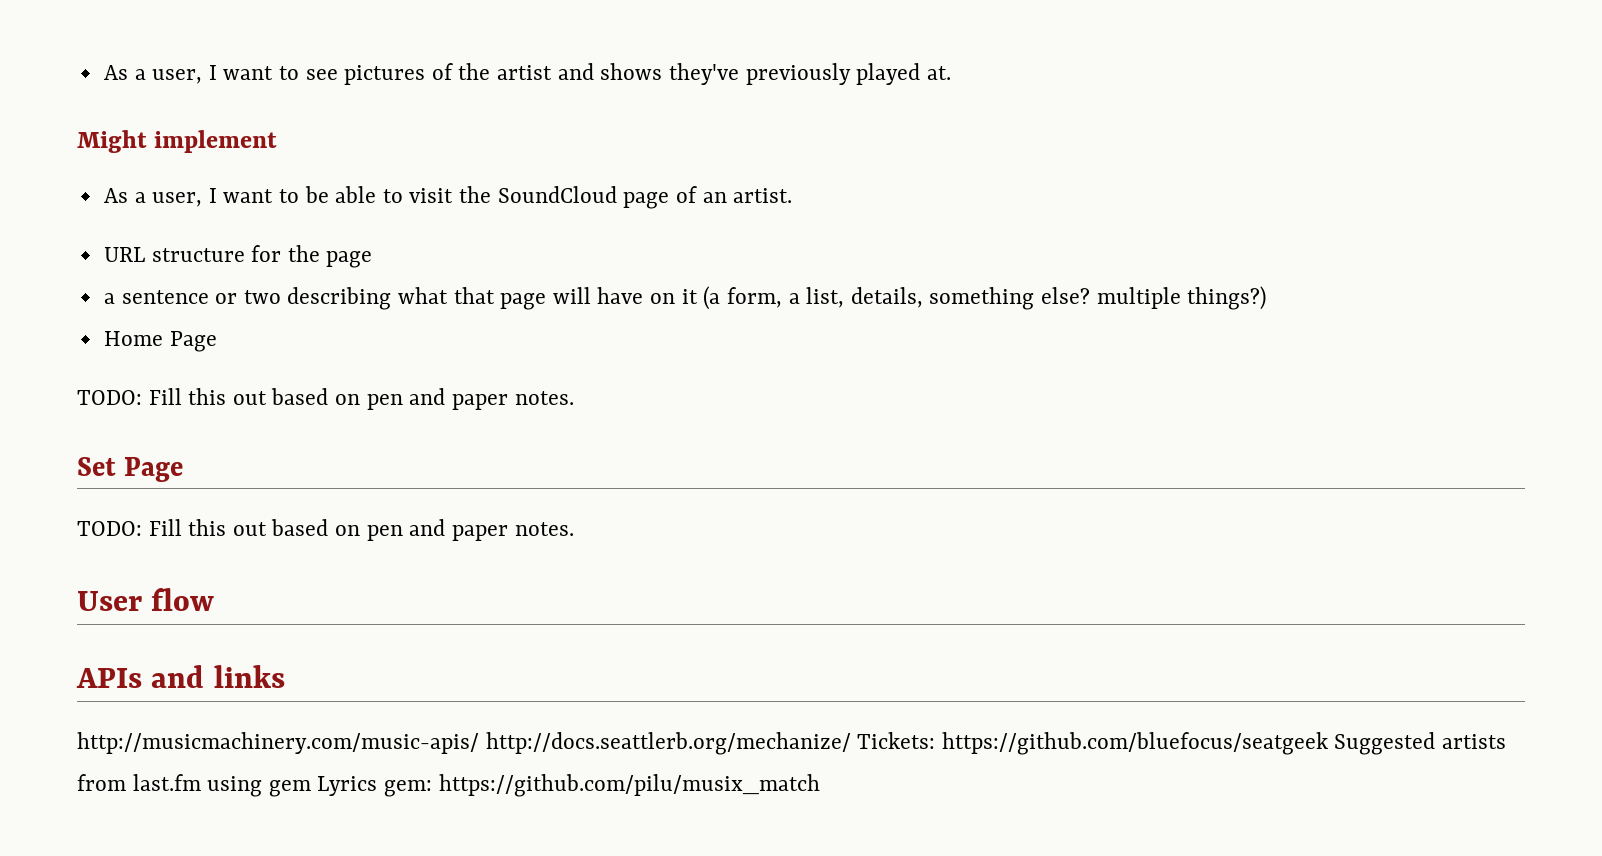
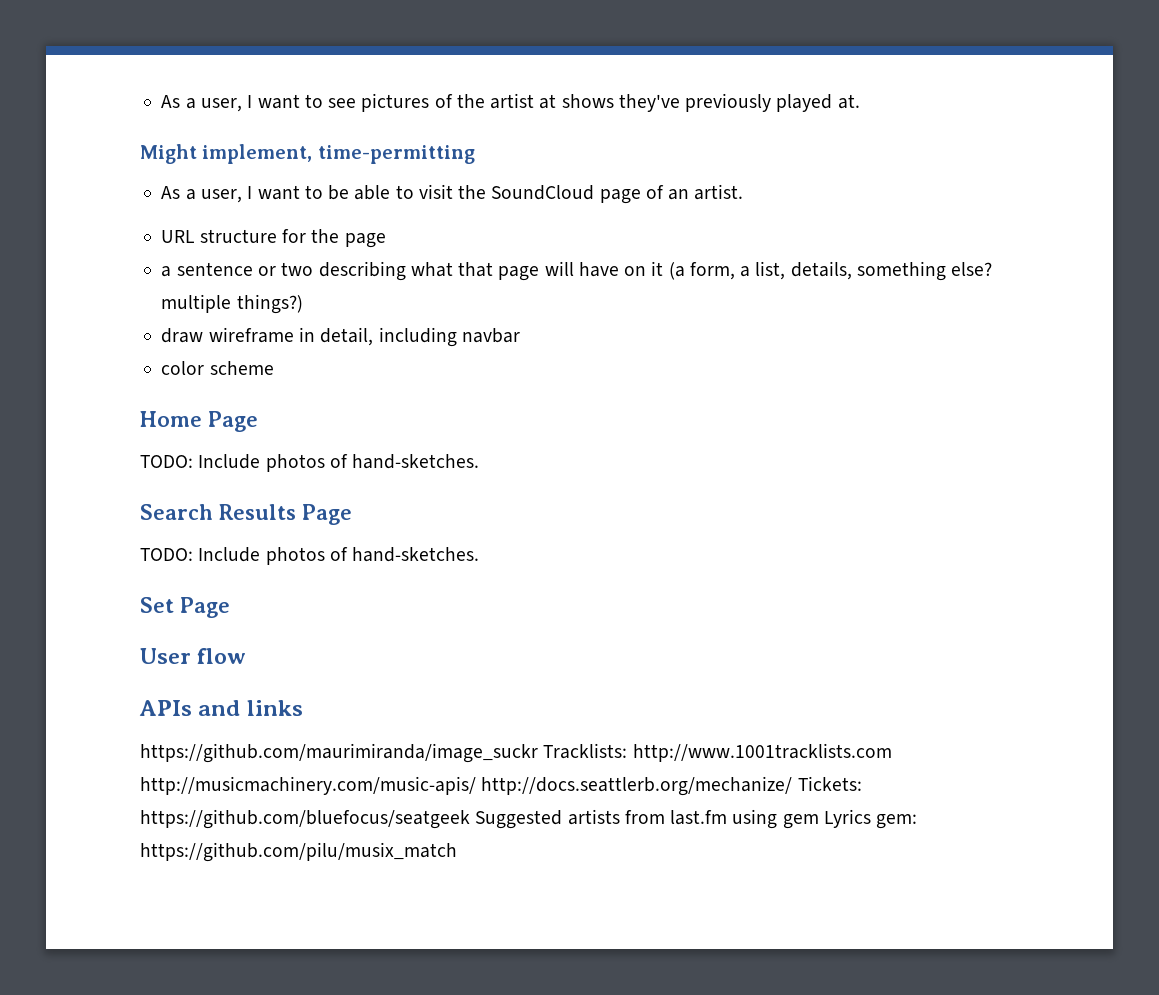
- As a user, I want to see pictures of the artist and shows they've previously played at.
+ As a user, I want to see pictures of the artist at shows they've previously played at.
- Might implement
+ Might implement, time-permitting
+ draw wireframe in detail, including navbar
+ color scheme
  Home Page
- TODO: Fill this out based on pen and paper notes.
+ TODO: Include photos of hand-sketches.
+ Search Results Page
+ TODO: Include photos of hand-sketches.
  Set Page
- TODO: Fill this out based on pen and paper notes.
- http://musicmachinery.com/music-apis/ http://docs.seattlerb.org/mechanize/ Tickets: https://github.com/bluefocus/seatgeek Suggested artists from last.fm using gem Lyrics gem: https://github.com/pilu/musix_match
+ https://github.com/maurimiranda/image_suckr Tracklists: http://www.1001tracklists.com http://musicmachinery.com/music-apis/ http://docs.seattlerb.org/mechanize/ Tickets: https://github.com/bluefocus/seatgeek Suggested artists from last.fm using gem Lyrics gem: https://github.com/pilu/musix_match

